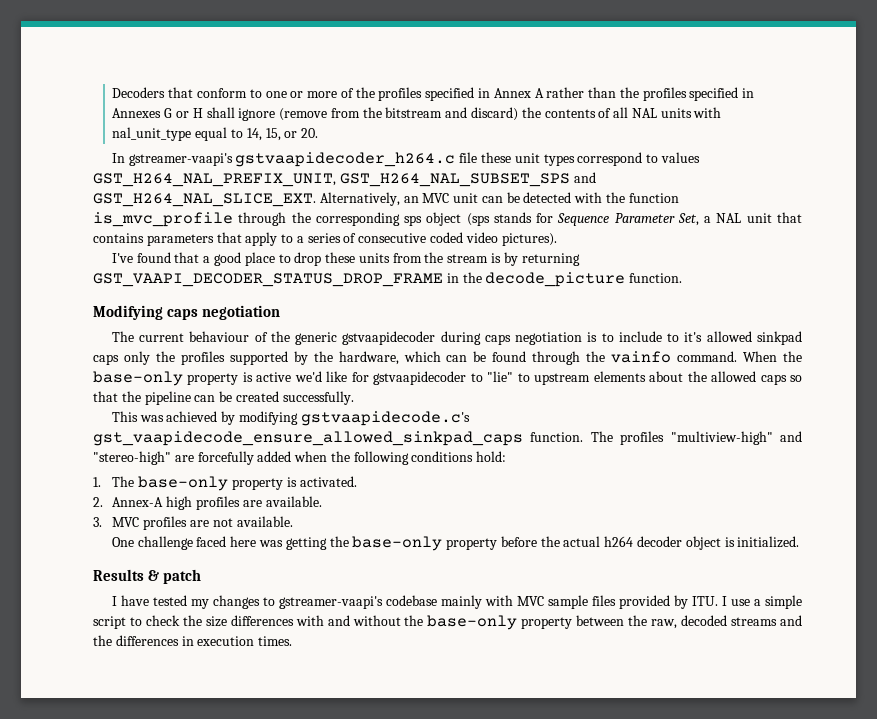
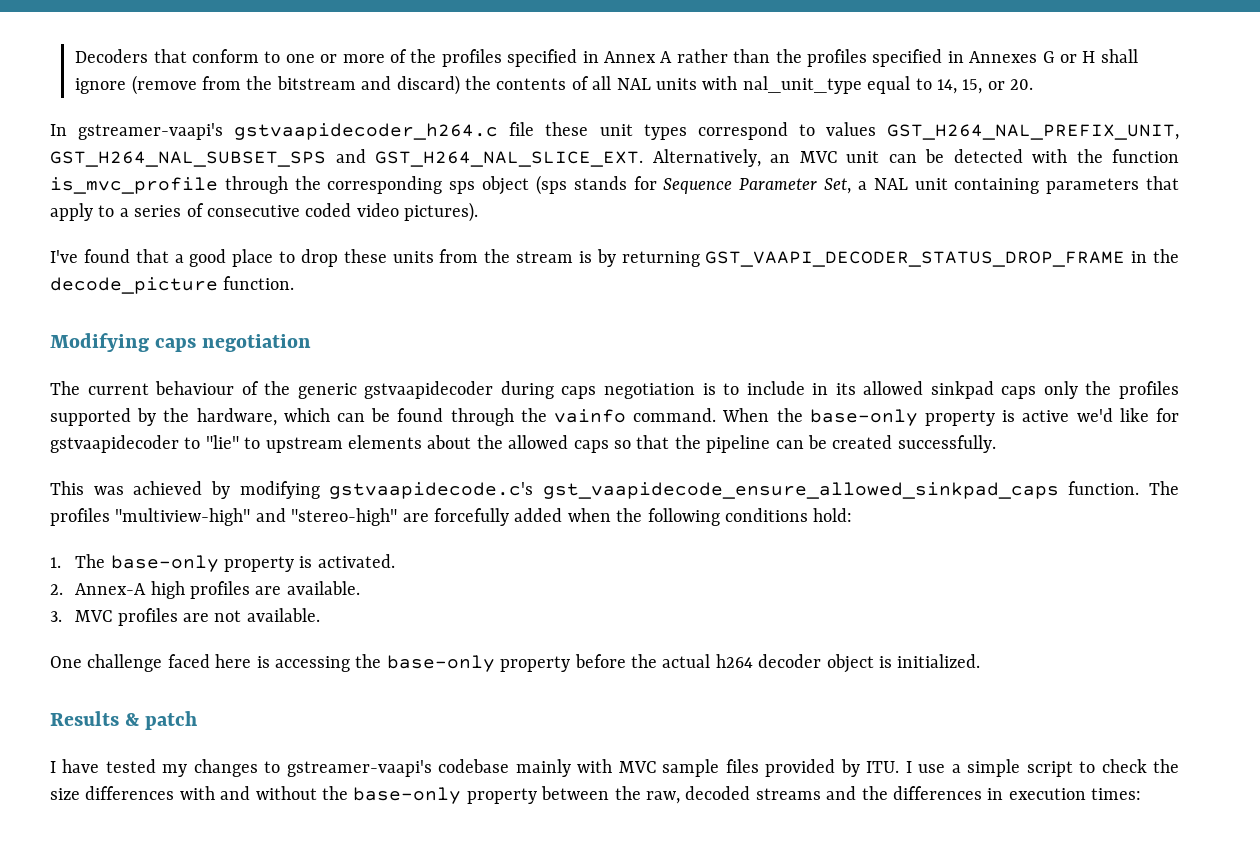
- Alternatively, an MVC unit can be detected with the function is_mvc_profile through the corresponding sps object (sps stands for Sequence Parameter Set, a NAL unit that contains parameters that apply to a series of consecutive coded video pictures).
+ Alternatively, an MVC unit can be detected with the function is_mvc_profile through the corresponding sps object (sps stands for Sequence Parameter Set, a NAL unit containing parameters that apply to a series of consecutive coded video pictures).
- The current behaviour of the generic gstvaapidecoder during caps negotiation is to include to it's allowed sinkpad caps only the profiles supported by the hardware, which can be found through the vainfo command.
+ The current behaviour of the generic gstvaapidecoder during caps negotiation is to include in its allowed sinkpad caps only the profiles supported by the hardware, which can be found through the vainfo command.
- One challenge faced here was getting the base-only property before the actual h264 decoder object is initialized.
+ One challenge faced here is accessing the base-only property before the actual h264 decoder object is initialized.
- I have tested my changes to gstreamer-vaapi's codebase mainly with MVC sample files provided by ITU. I use a simple script to check the size differences with and without the base-only property between the raw, decoded streams and the differences in execution times.
+ I have tested my changes to gstreamer-vaapi's codebase mainly with MVC sample files provided by ITU. I use a simple script to check the size differences with and without the base-only property between the raw, decoded streams and the differences in execution times:

